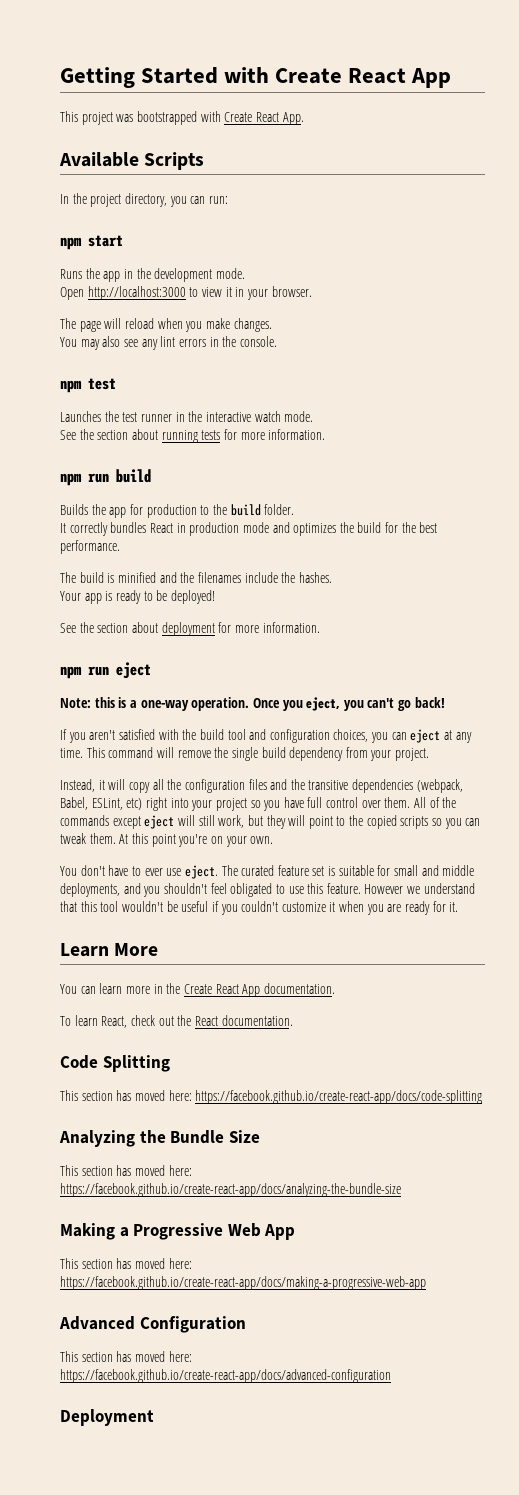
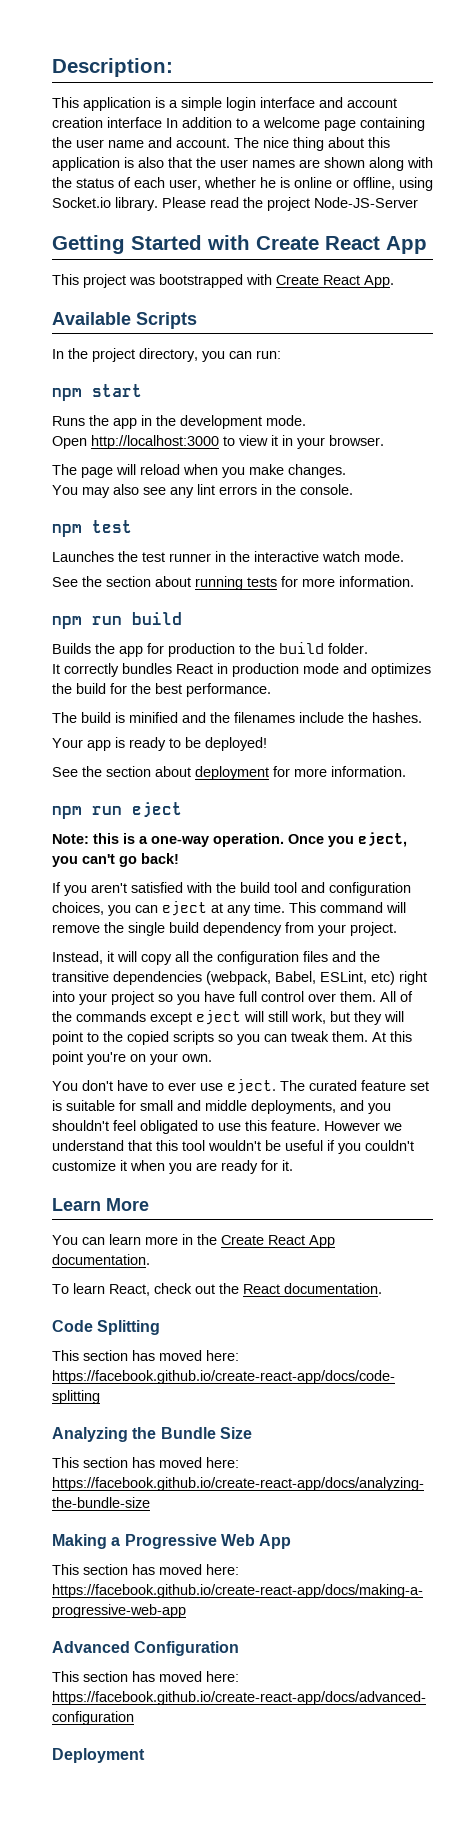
+ Description:
+ This application is a simple login interface and account creation interface In addition to a welcome page containing the user name and account. The nice thing about this application is also that the user names are shown along with the status of each user, whether he is online or offline, using Socket.io library. Please read the project Node-JS-Server

